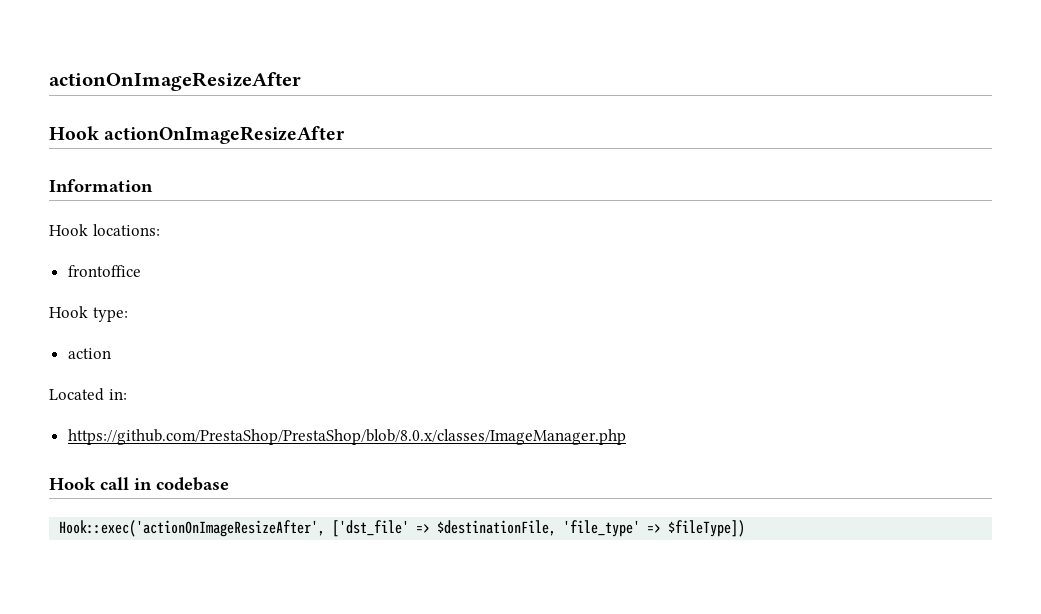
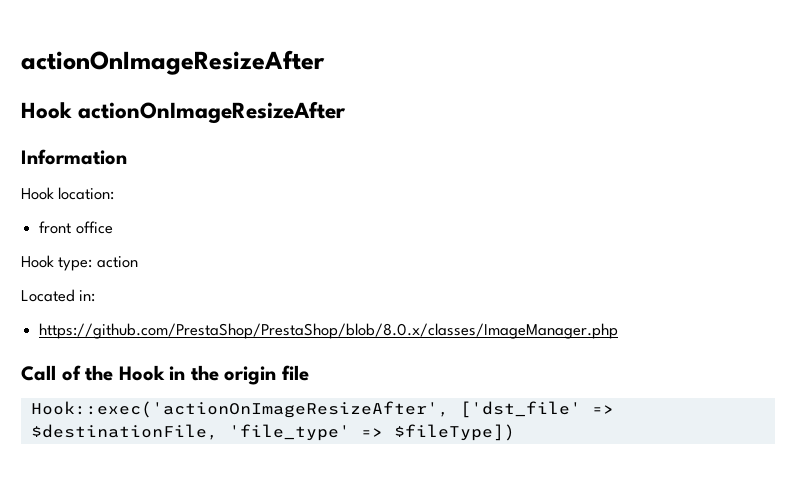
- Hook locations:
- frontoffice
+ Hook location:
+ front office
- Hook type:
- action
+ Hook type: action
- Hook call in codebase
+ Call of the Hook in the origin file

